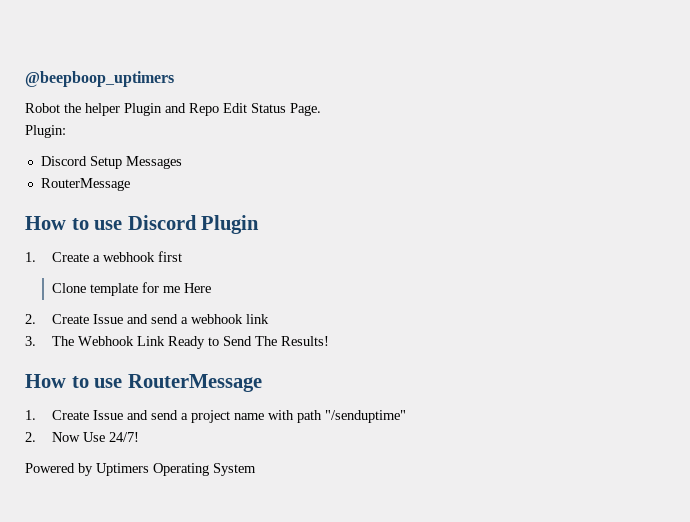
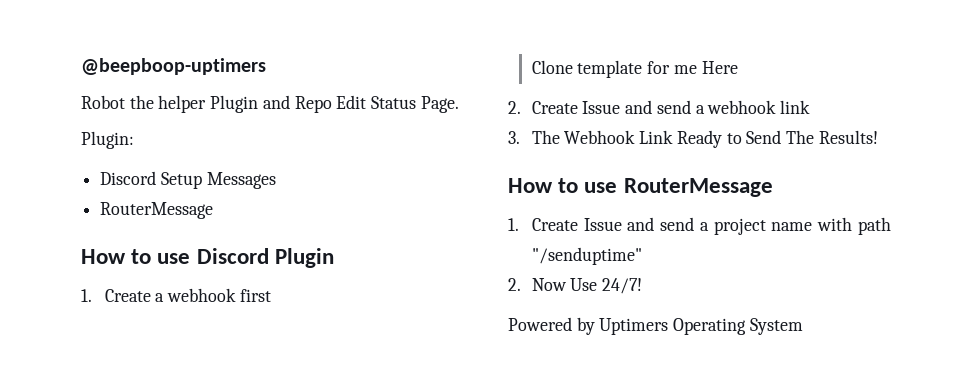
- @beepboop_uptimers
+ @beepboop-uptimers

